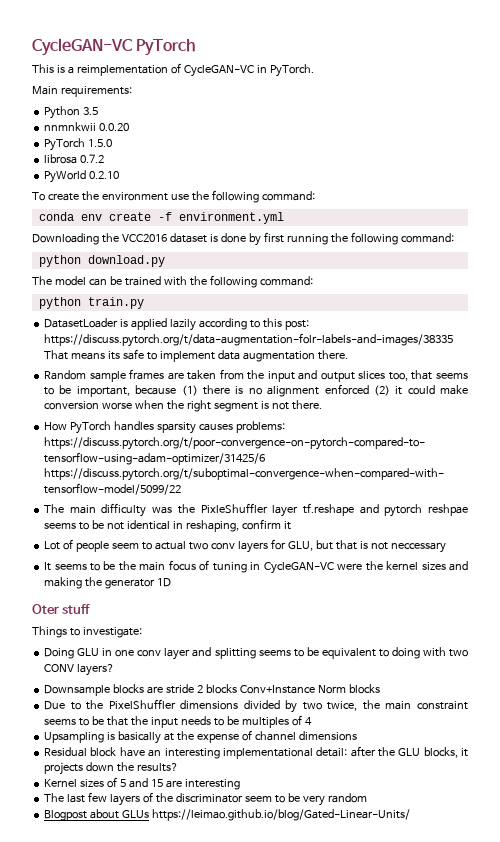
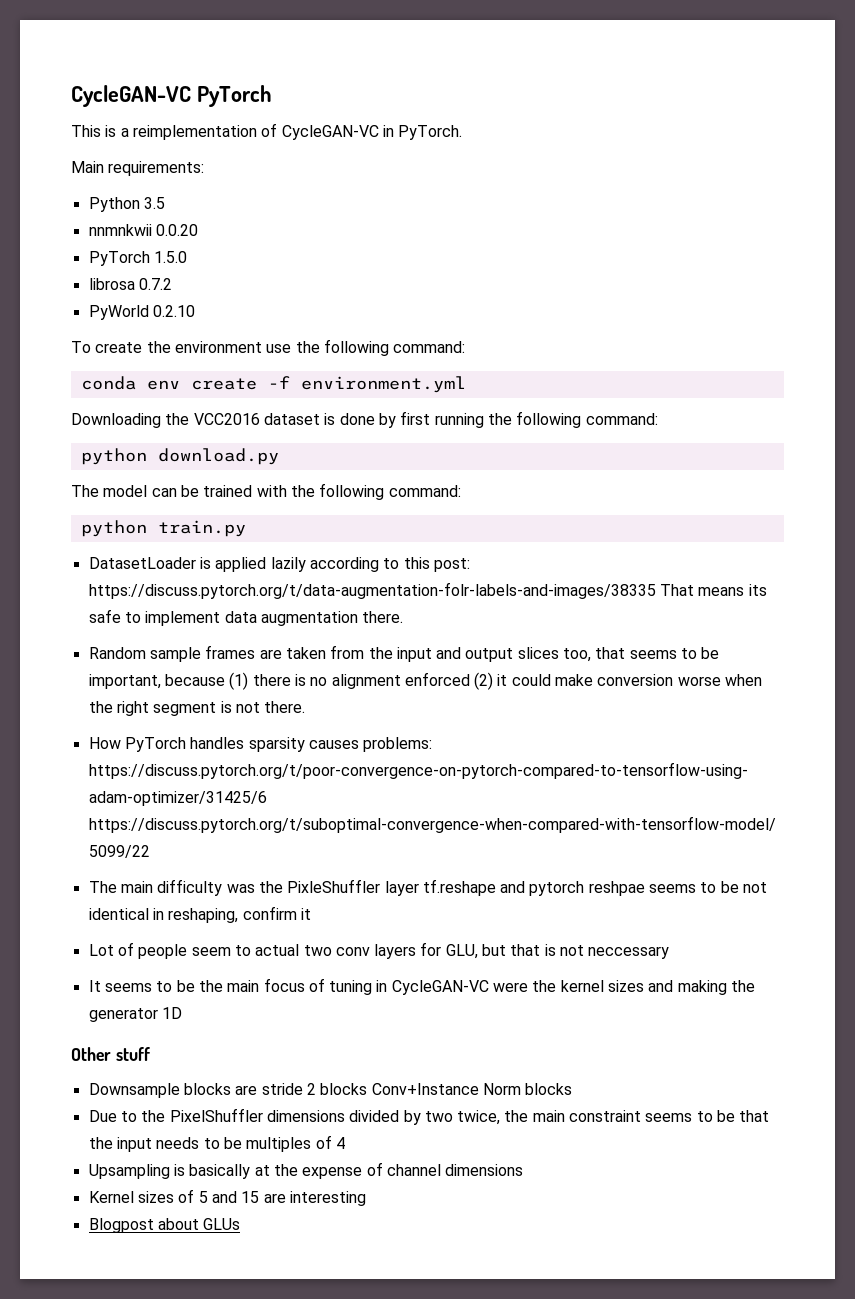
- Oter stuff
+ Other stuff
- Things to investigate:
- Doing GLU in one conv layer and splitting seems to be equivalent to doing with two CONV layers?
- Residual block have an interesting implementational detail: after the GLU blocks, it projects down the results?
- The last few layers of the discriminator seem to be very random
- Blogpost about GLUs https://leimao.github.io/blog/Gated-Linear-Units/
+ Blogpost about GLUs

